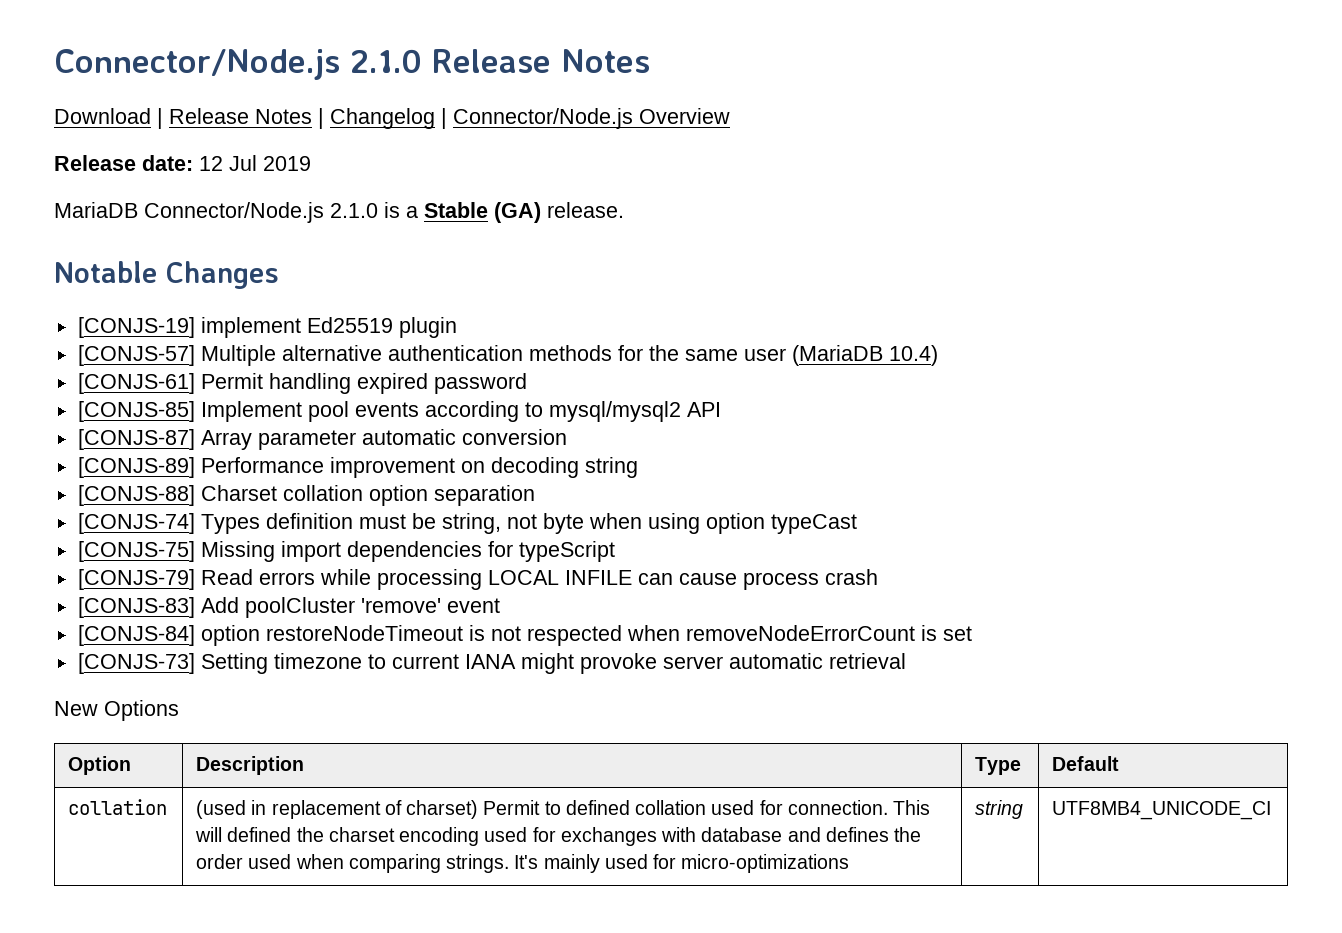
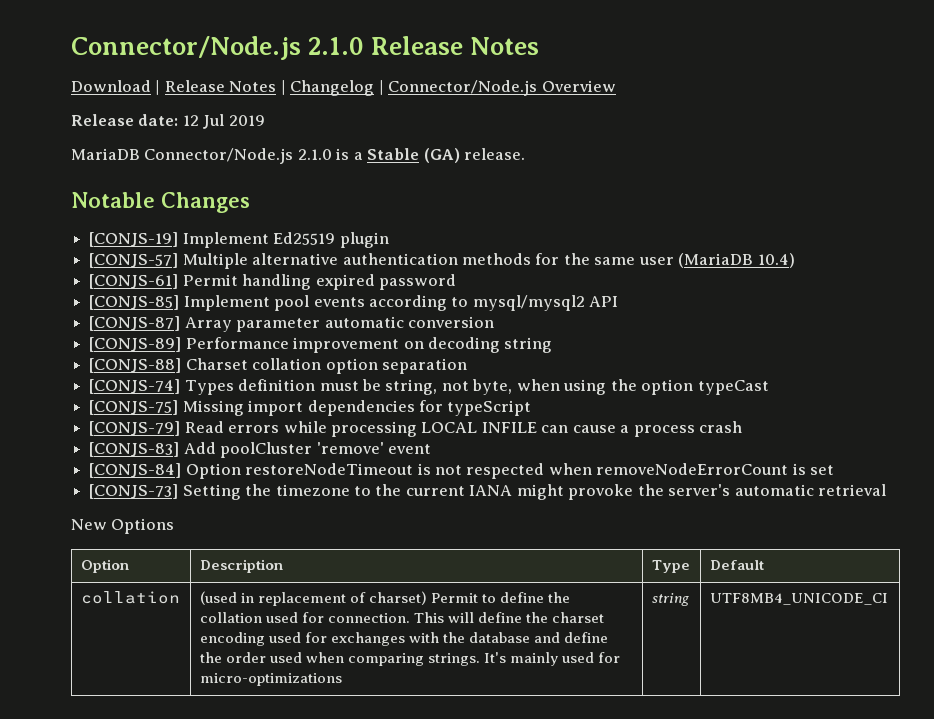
- [CONJS-19] implement Ed25519 plugin
+ [CONJS-19] Implement Ed25519 plugin
- [CONJS-74] Types definition must be string, not byte when using option typeCast
+ [CONJS-74] Types definition must be string, not byte, when using the option typeCast
- [CONJS-79] Read errors while processing LOCAL INFILE can cause process crash
+ [CONJS-79] Read errors while processing LOCAL INFILE can cause a process crash
- [CONJS-84] option restoreNodeTimeout is not respected when removeNodeErrorCount is set
+ [CONJS-84] Option restoreNodeTimeout is not respected when removeNodeErrorCount is set
- [CONJS-73] Setting timezone to current IANA might provoke server automatic retrieval
+ [CONJS-73] Setting the timezone to the current IANA might provoke the server's automatic retrieval
- (used in replacement of charset) Permit to defined collation used for connection.
+ (used in replacement of charset) Permit to define the collation used for connection.
- This will defined the charset encoding used for exchanges with database and defines the order used when comparing strings.
+ This will define the charset encoding used for exchanges with the database and define the order used when comparing strings.

